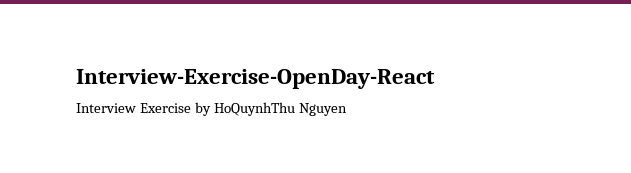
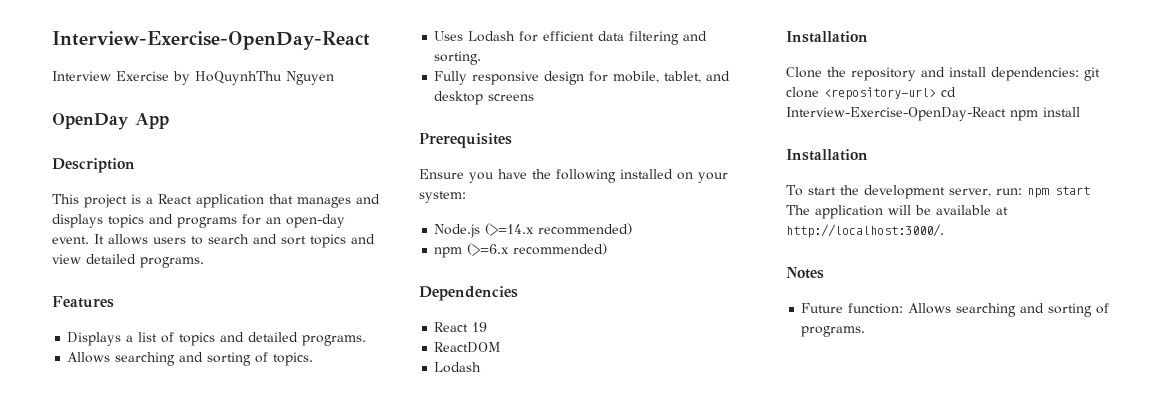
+ OpenDay App
+ Description
+ This project is a React application that manages and displays topics and programs for an open-day event. It allows users to search and sort topics and view detailed programs.
+ Features
+ Displays a list of topics and detailed programs.
+ Allows searching and sorting of topics.
+ Uses Lodash for efficient data filtering and sorting.
+ Fully responsive design for mobile, tablet, and desktop screens
+ Prerequisites
+ Ensure you have the following installed on your system:
+ Node.js (>=14.x recommended)
+ npm (>=6.x recommended)
+ Dependencies
+ React 19
+ ReactDOM
+ Lodash
+ Installation
+ Clone the repository and install dependencies: git clone <repository-url> cd Interview-Exercise-OpenDay-React npm install
+ Installation
+ To start the development server, run: npm start The application will be available at http://localhost:3000/.
+ Notes
+ Future function: Allows searching and sorting of programs.

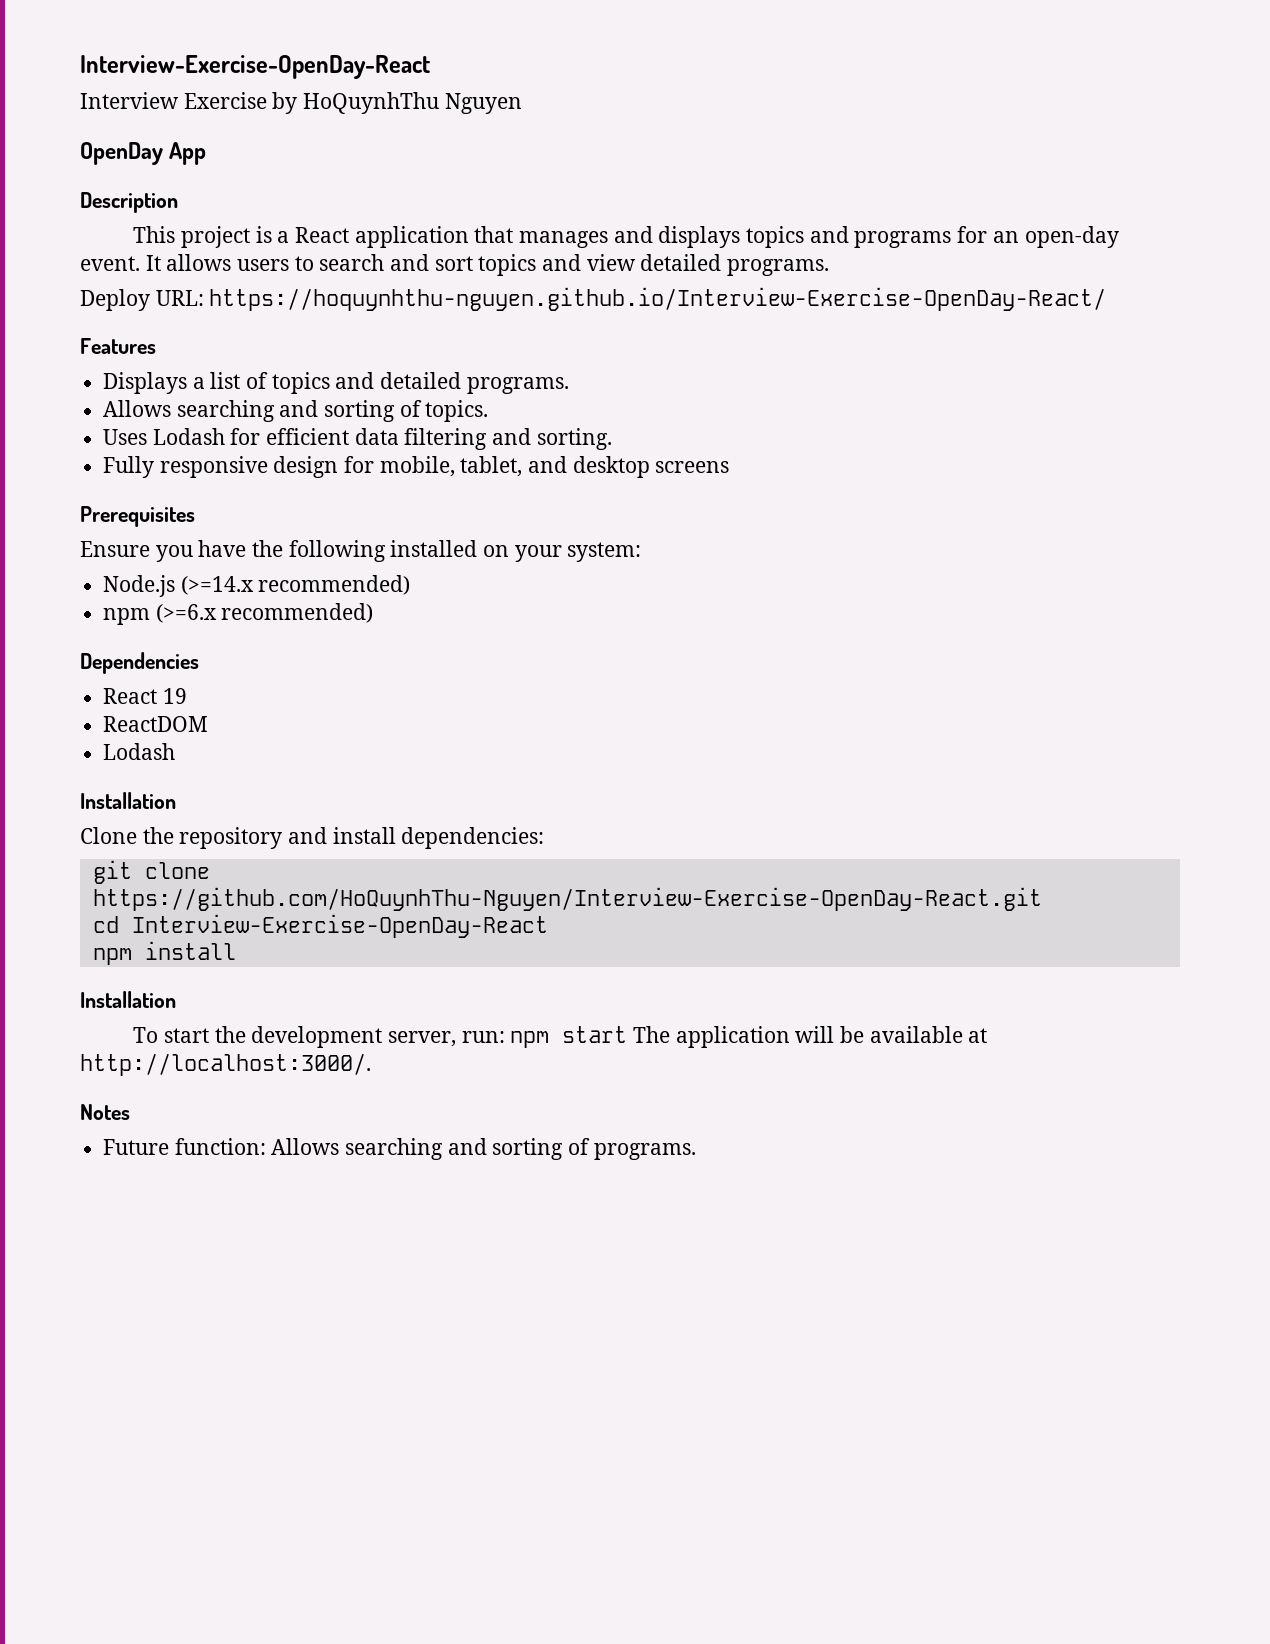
+ Deploy URL: https://hoquynhthu-nguyen.github.io/Interview-Exercise-OpenDay-React/
- Clone the repository and install dependencies: git clone <repository-url> cd Interview-Exercise-OpenDay-React npm install
+ Clone the repository and install dependencies:
+ git clone https://github.com/HoQuynhThu-Nguyen/Interview-Exercise-OpenDay-React.git
+ cd Interview-Exercise-OpenDay-React
+ npm install

